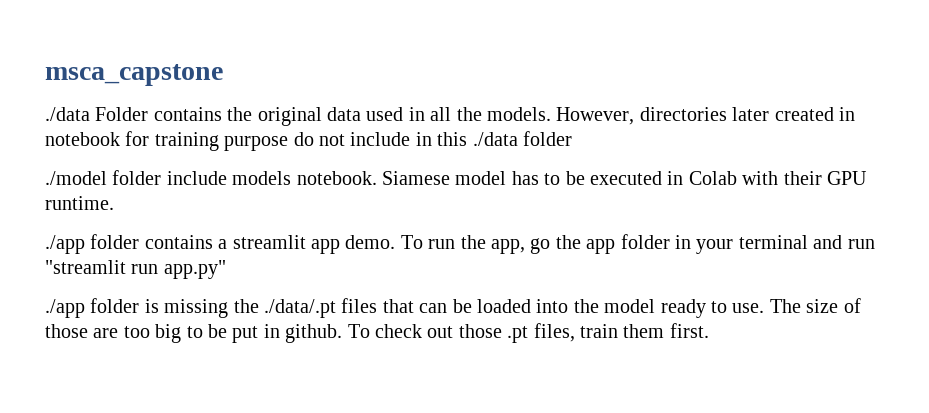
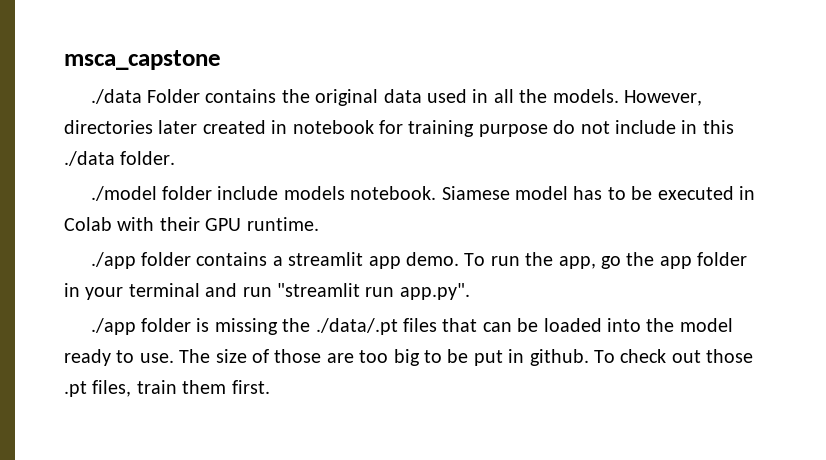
- However, directories later created in notebook for training purpose do not include in this ./data folder
+ However, directories later created in notebook for training purpose do not include in this ./data folder.
- To run the app, go the app folder in your terminal and run "streamlit run app.py"
+ To run the app, go the app folder in your terminal and run "streamlit run app.py".

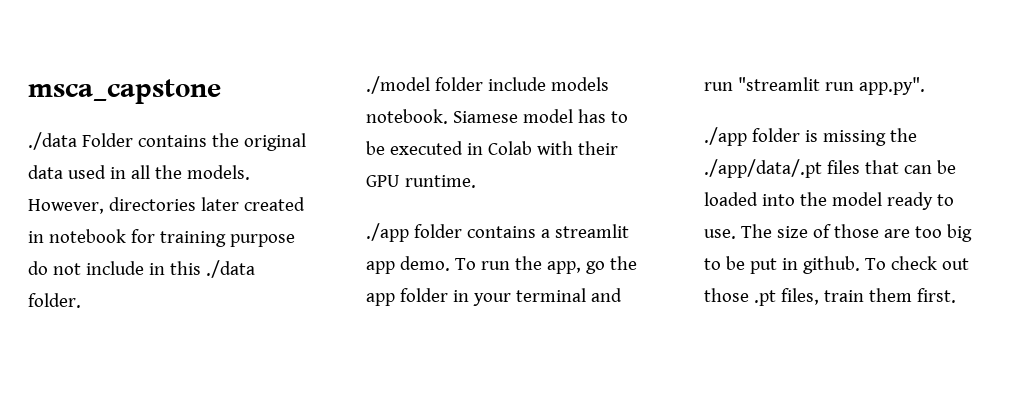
- ./app folder is missing the ./data/.pt files that can be loaded into the model ready to use.
+ ./app folder is missing the ./app/data/.pt files that can be loaded into the model ready to use.

